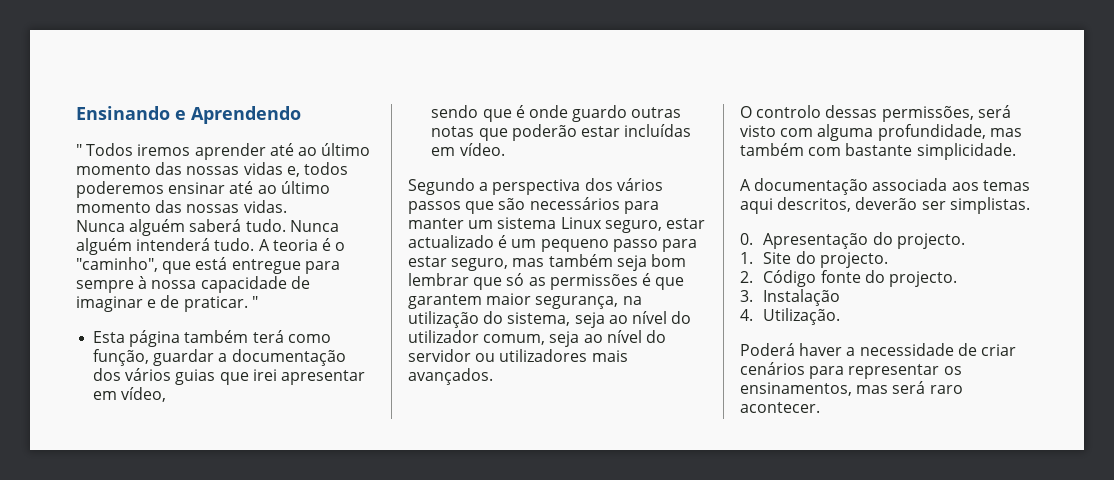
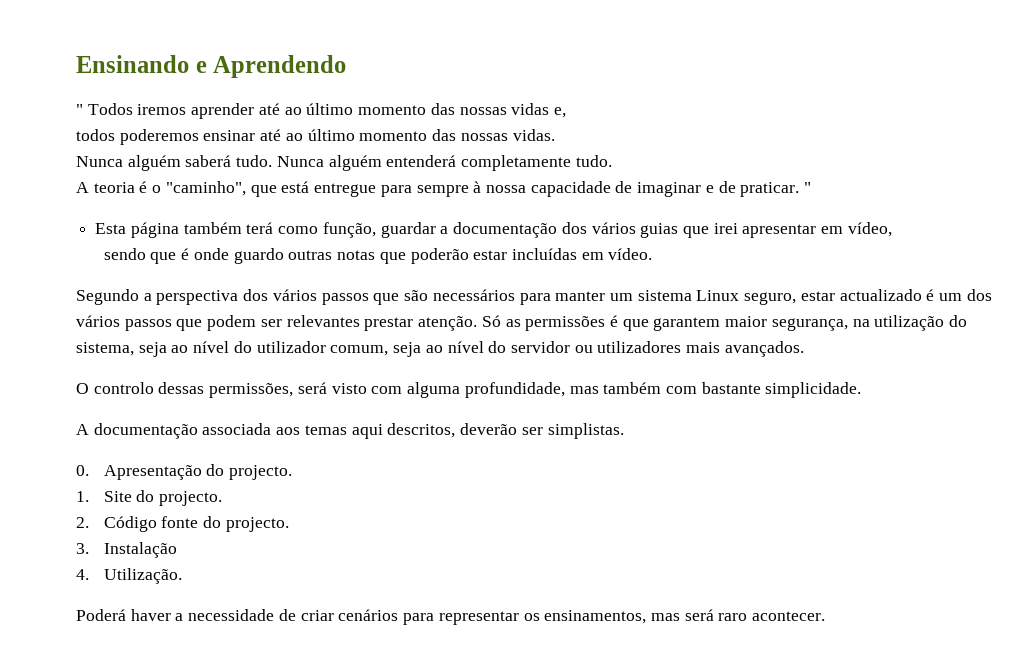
- " Todos iremos aprender até ao último momento das nossas vidas e, todos poderemos ensinar até ao último momento das nossas vidas.
+ " Todos iremos aprender até ao último momento das nossas vidas e,
+ todos poderemos ensinar até ao último momento das nossas vidas.
- Nunca alguém intenderá tudo. A teoria é o "caminho", que está entregue para sempre à nossa capacidade de imaginar e de praticar.
+ Nunca alguém entenderá completamente tudo.
+ A teoria é o "caminho", que está entregue para sempre à nossa capacidade de imaginar e de praticar.
- Segundo a perspectiva dos vários passos que são necessários para manter um sistema Linux seguro, estar actualizado é um pequeno passo para estar seguro, mas também seja bom lembrar que só as permissões é que garantem maior segurança, na utilização do sistema, seja ao nível do utilizador comum, seja ao nível do servidor ou utilizadores mais avançados.
+ Segundo a perspectiva dos vários passos que são necessários para manter um sistema Linux seguro, estar actualizado é um dos vários passos que podem ser relevantes prestar atenção. Só as permissões é que garantem maior segurança, na utilização do sistema, seja ao nível do utilizador comum, seja ao nível do servidor ou utilizadores mais avançados.

